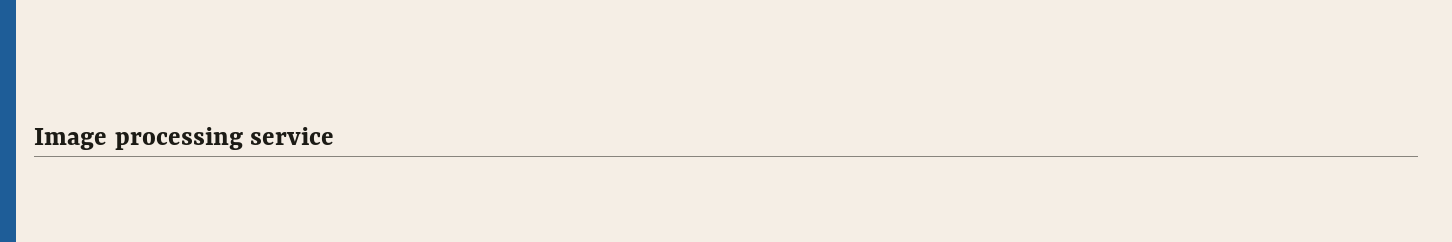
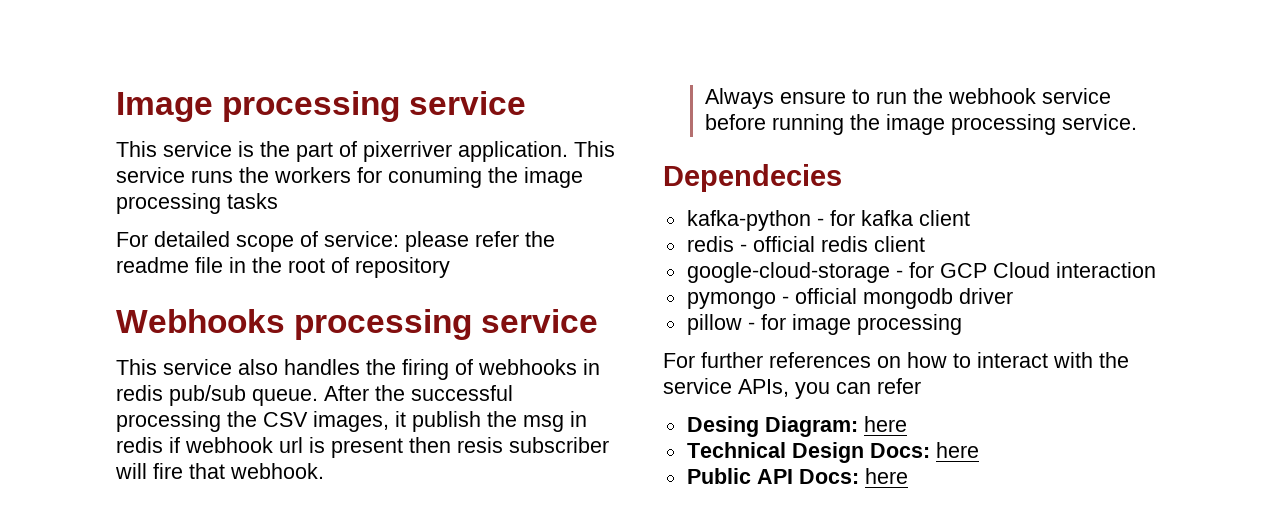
+ This service is the part of pixerriver application. This service runs the workers for conuming the image processing tasks
+ For detailed scope of service: please refer the readme file in the root of repository
+ Webhooks processing service
+ This service also handles the firing of webhooks in redis pub/sub queue. After the successful processing the CSV images, it publish the msg in redis if webhook url is present then resis subscriber will fire that webhook.
+ Always ensure to run the webhook service before running the image processing service.
+ Dependecies
+ kafka-python - for kafka client
+ redis - official redis client
+ google-cloud-storage - for GCP Cloud interaction
+ pymongo - official mongodb driver
+ pillow - for image processing
+ For further references on how to interact with the service APIs, you can refer
+ Desing Diagram: here
+ Technical Design Docs: here
+ Public API Docs: here

